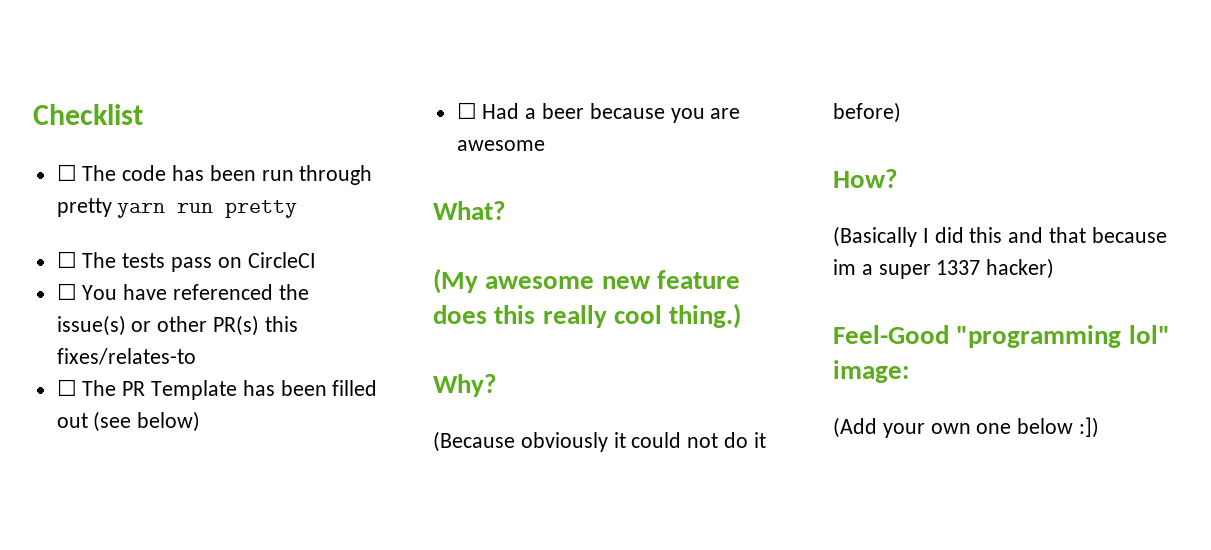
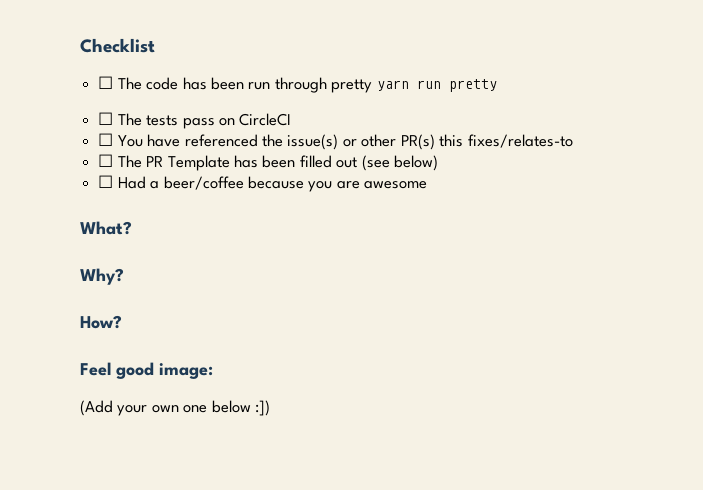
- ☐ Had a beer because you are awesome
+ ☐ Had a beer/coffee because you are awesome
- (My awesome new feature does this really cool thing.)
  Why?
- (Because obviously it could not do it before)
  How?
- (Basically I did this and that because im a super 1337 hacker)
- Feel-Good "programming lol" image:
+ Feel good image:

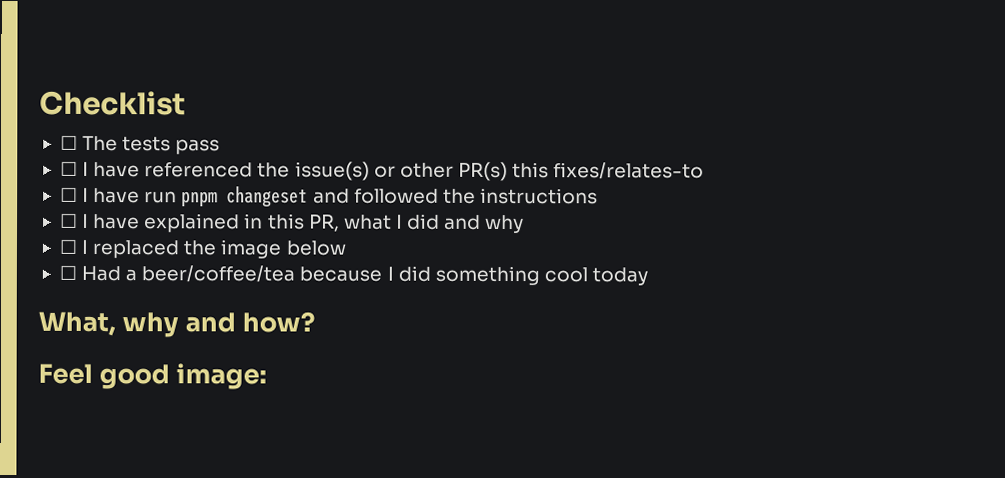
- ☐ The code has been run through pretty yarn run pretty
- ☐ The tests pass on CircleCI
- ☐ You have referenced the issue(s) or other PR(s) this fixes/relates-to
+ ☐ The tests pass
+ ☐ I have referenced the issue(s) or other PR(s) this fixes/relates-to
- ☐ The PR Template has been filled out (see below)
- ☐ Had a beer/coffee because you are awesome
- What?
- Why?
- How?
+ ☐ I have run pnpm changeset and followed the instructions
+ ☐ I have explained in this PR, what I did and why
+ ☐ I replaced the image below
+ ☐ Had a beer/coffee/tea because I did something cool today
+ What, why and how?
  Feel good image:
- (Add your own one below :])

